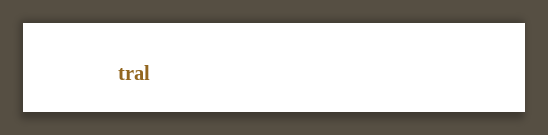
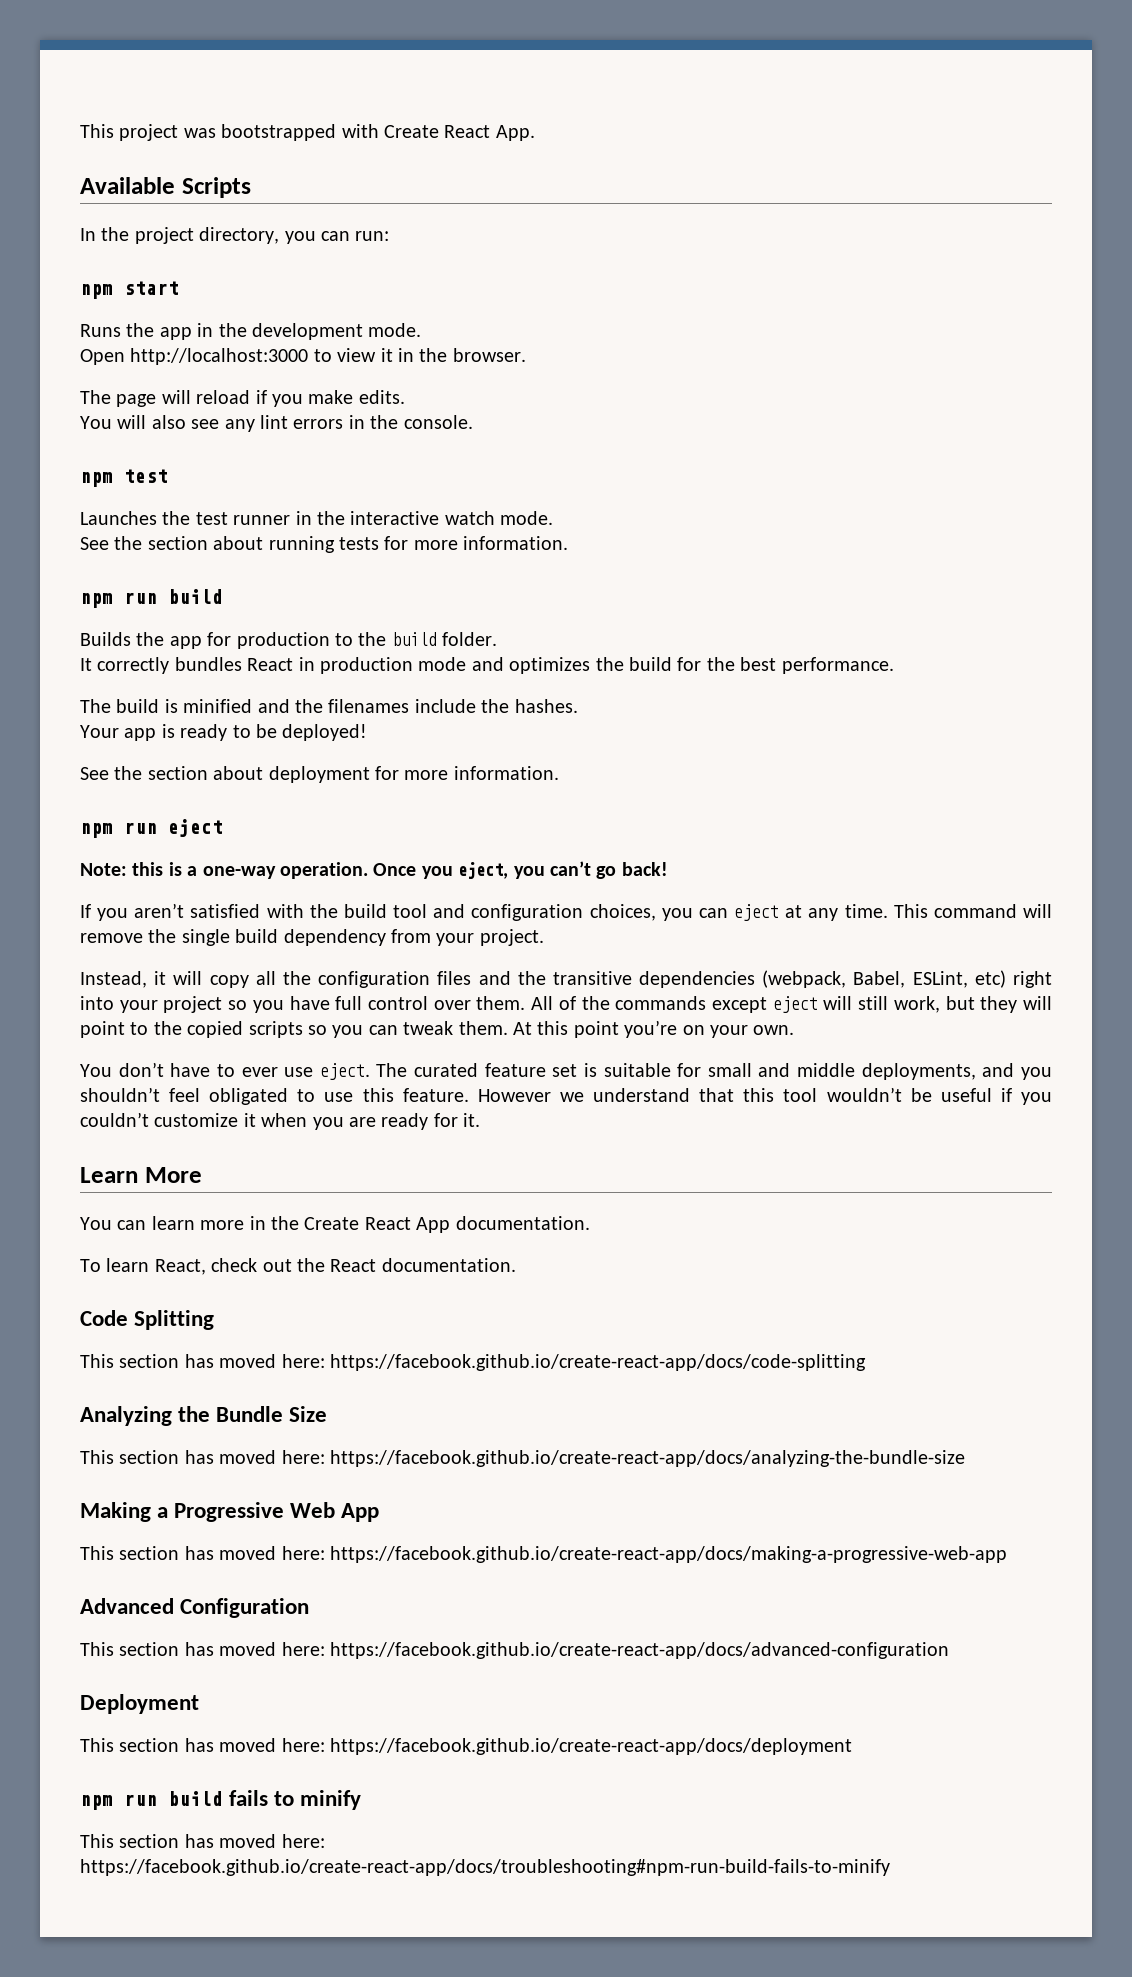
- tral
+ This project was bootstrapped with Create React App.
+ Available Scripts
+ In the project directory, you can run:
+ npm start
+ Runs the app in the development mode.
+ Open http://localhost:3000 to view it in the browser.
+ The page will reload if you make edits.
+ You will also see any lint errors in the console.
+ npm test
+ Launches the test runner in the interactive watch mode.
+ See the section about running tests for more information.
+ npm run build
+ Builds the app for production to the build folder.
+ It correctly bundles React in production mode and optimizes the build for the best performance.
+ The build is minified and the filenames include the hashes.
+ Your app is ready to be deployed!
+ See the section about deployment for more information.
+ npm run eject
+ Note: this is a one-way operation. Once you eject, you can’t go back!
+ If you aren’t satisfied with the build tool and configuration choices, you can eject at any time. This command will remove the single build dependency from your project.
+ Instead, it will copy all the configuration files and the transitive dependencies (webpack, Babel, ESLint, etc) right into your project so you have full control over them. All of the commands except eject will still work, but they will point to the copied scripts so you can tweak them. At this point you’re on your own.
+ You don’t have to ever use eject. The curated feature set is suitable for small and middle deployments, and you shouldn’t feel obligated to use this feature. However we understand that this tool wouldn’t be useful if you couldn’t customize it when you are ready for it.
+ Learn More
+ You can learn more in the Create React App documentation.
+ To learn React, check out the React documentation.
+ Code Splitting
+ This section has moved here: https://facebook.github.io/create-react-app/docs/code-splitting
+ Analyzing the Bundle Size
+ This section has moved here: https://facebook.github.io/create-react-app/docs/analyzing-the-bundle-size
+ Making a Progressive Web App
+ This section has moved here: https://facebook.github.io/create-react-app/docs/making-a-progressive-web-app
+ Advanced Configuration
+ This section has moved here: https://facebook.github.io/create-react-app/docs/advanced-configuration
+ Deployment
+ This section has moved here: https://facebook.github.io/create-react-app/docs/deployment
+ npm run build fails to minify
+ This section has moved here: https://facebook.github.io/create-react-app/docs/troubleshooting#npm-run-build-fails-to-minify

